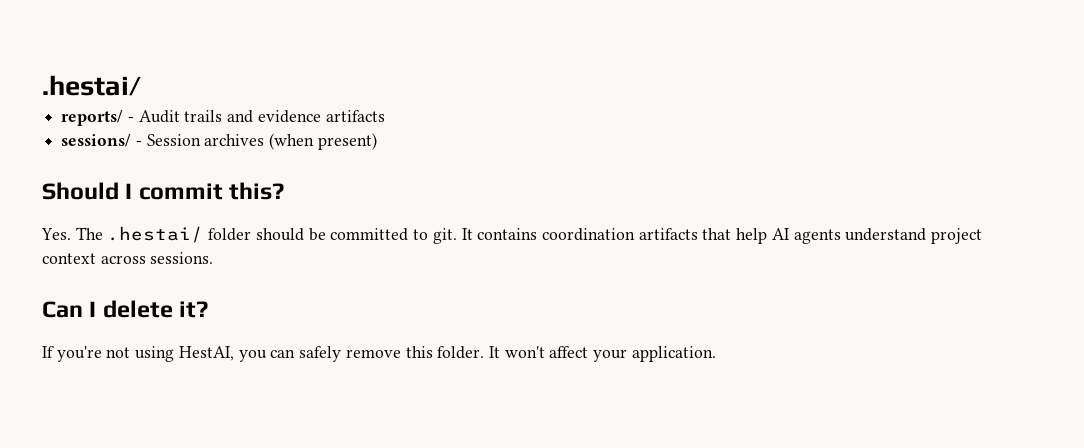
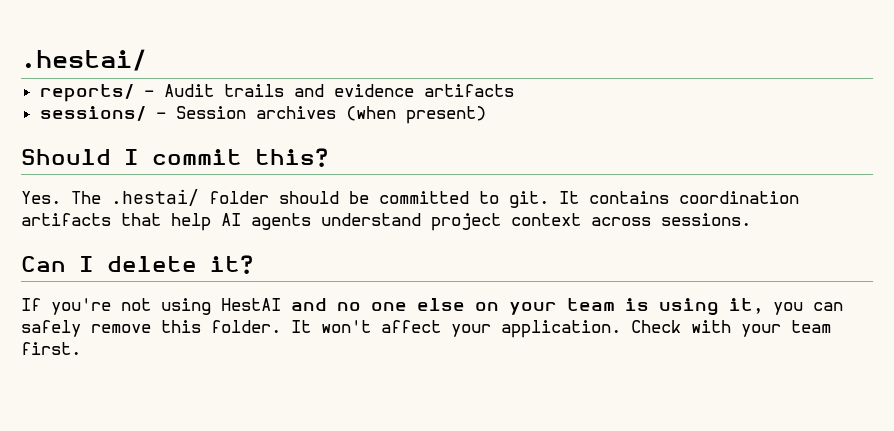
- If you're not using HestAI, you can safely remove this folder.
+ If you're not using HestAI and no one else on your team is using it, you can safely remove this folder.
+ Check with your team first.

